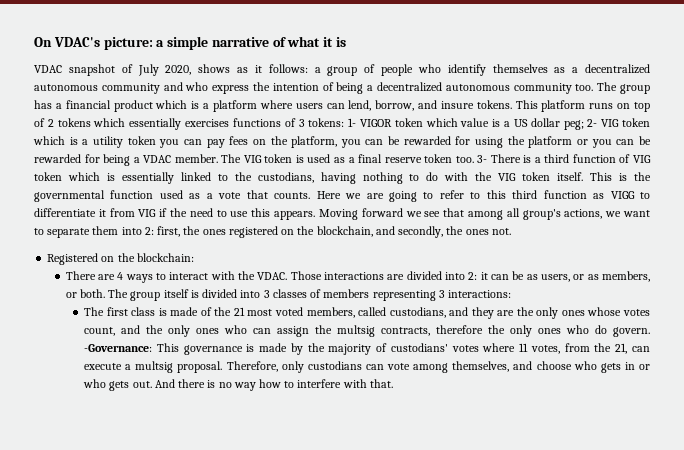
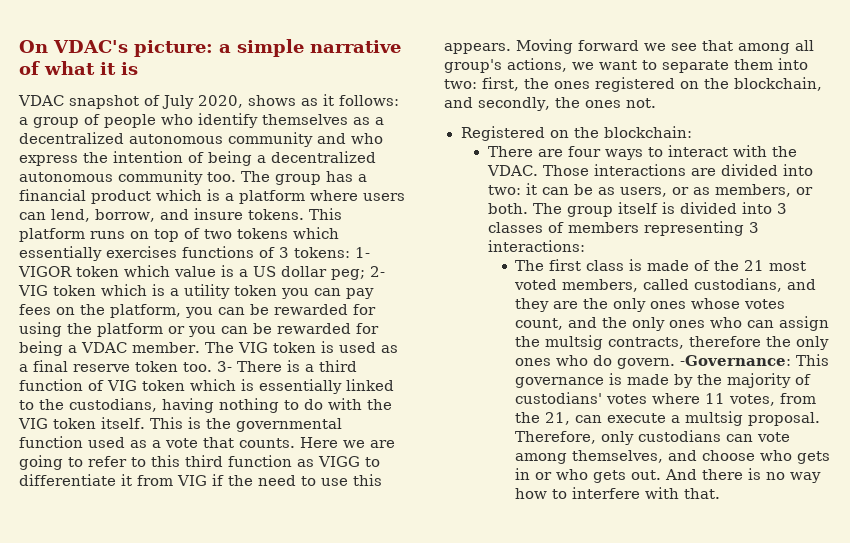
- This platform runs on top of 2 tokens which essentially exercises functions of 3 tokens: 1- VIGOR token which value is a US dollar peg; 2- VIG token which is a utility token you can pay fees on the platform, you can be rewarded for using the platform or you can be rewarded for being a VDAC member.
+ This platform runs on top of two tokens which essentially exercises functions of 3 tokens: 1- VIGOR token which value is a US dollar peg; 2- VIG token which is a utility token you can pay fees on the platform, you can be rewarded for using the platform or you can be rewarded for being a VDAC member.
- Moving forward we see that among all group's actions, we want to separate them into 2: first, the ones registered on the blockchain, and secondly, the ones not.
+ Moving forward we see that among all group's actions, we want to separate them into two: first, the ones registered on the blockchain, and secondly, the ones not.
- There are 4 ways to interact with the VDAC.
+ There are four ways to interact with the VDAC.
- Those interactions are divided into 2: it can be as users, or as members, or both.
+ Those interactions are divided into two: it can be as users, or as members, or both.

